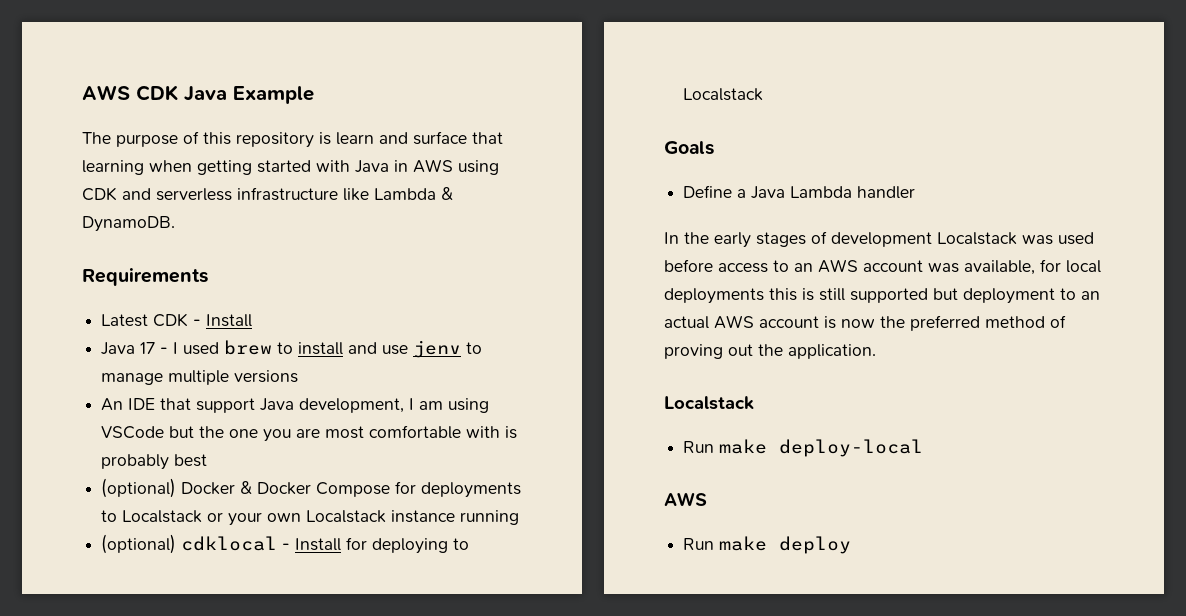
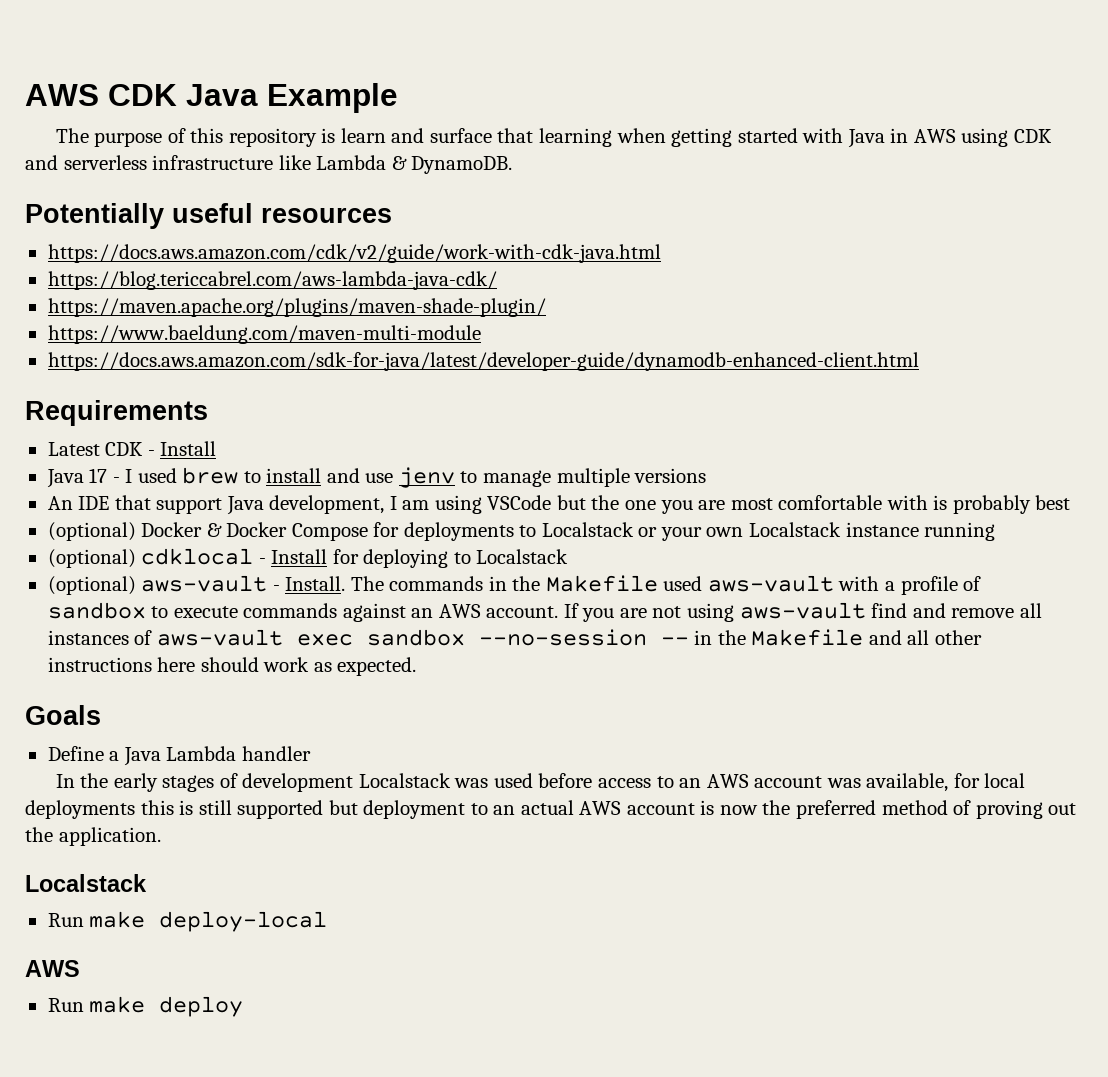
+ Potentially useful resources
+ https://docs.aws.amazon.com/cdk/v2/guide/work-with-cdk-java.html
+ https://blog.tericcabrel.com/aws-lambda-java-cdk/
+ https://maven.apache.org/plugins/maven-shade-plugin/
+ https://www.baeldung.com/maven-multi-module
+ https://docs.aws.amazon.com/sdk-for-java/latest/developer-guide/dynamodb-enhanced-client.html
+ (optional) aws-vault - Install. The commands in the Makefile used aws-vault with a profile of sandbox to execute commands against an AWS account. If you are not using aws-vault find and remove all instances of aws-vault exec sandbox --no-session -- in the Makefile and all other instructions here should work as expected.

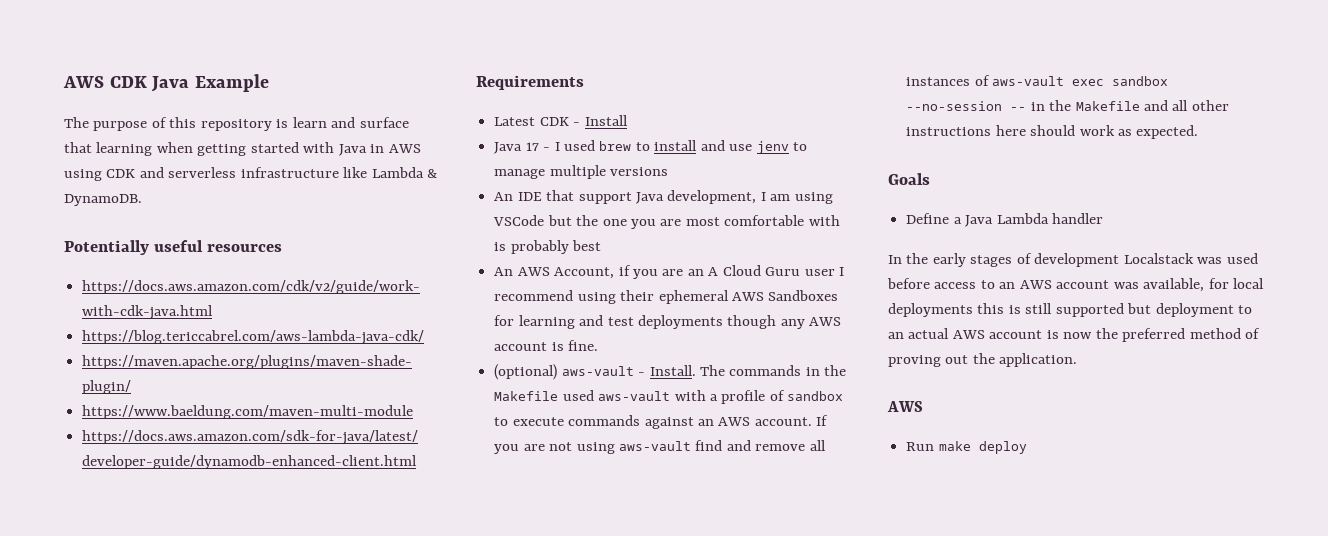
- (optional) Docker & Docker Compose for deployments to Localstack or your own Localstack instance running
- (optional) cdklocal - Install for deploying to Localstack
+ An AWS Account, if you are an A Cloud Guru user I recommend using their ephemeral AWS Sandboxes for learning and test deployments though any AWS account is fine.
  In the early stages of development Localstack was used before access to an AWS account was available, for local deployments this is still supported but deployment to an actual AWS account is now the preferred method of proving out the application.
- Localstack
- Run make deploy-local

